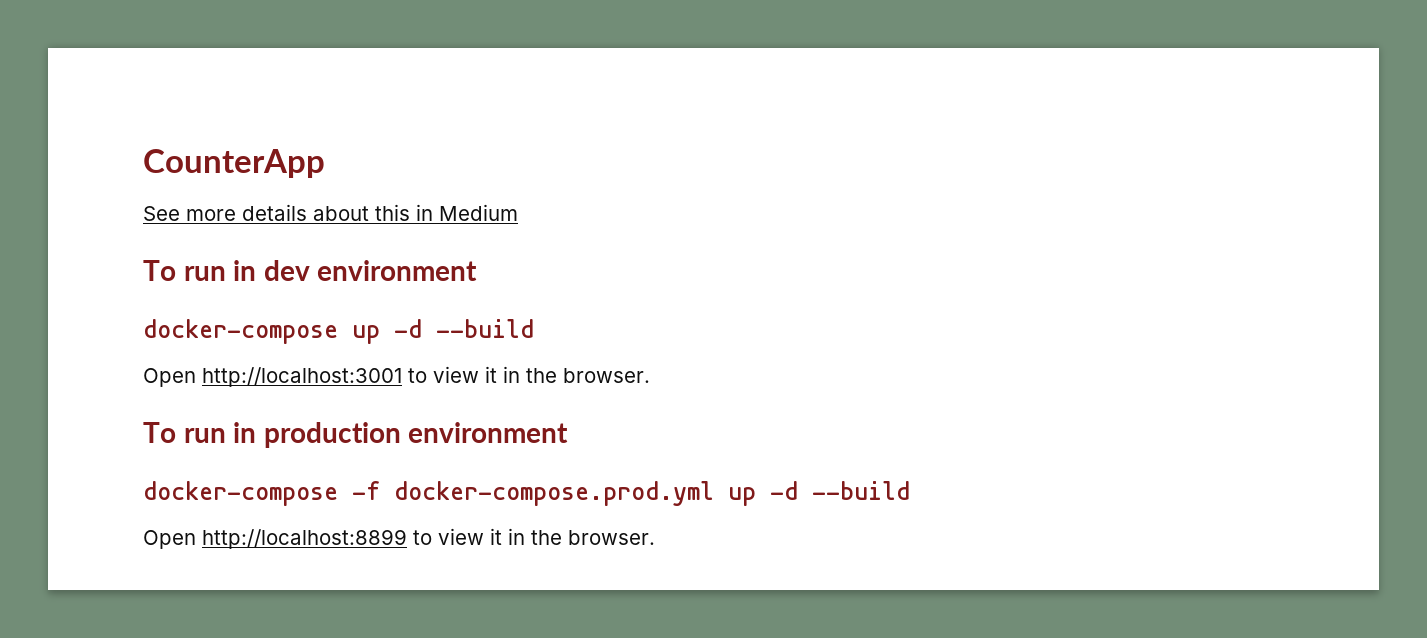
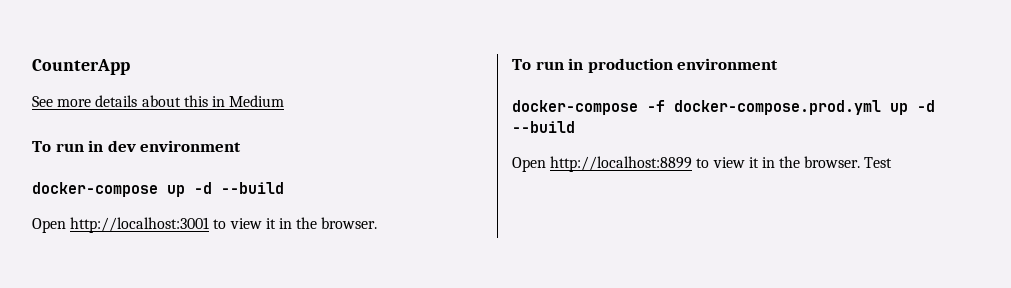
+ Test

